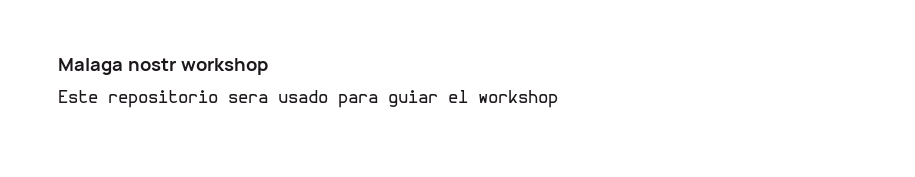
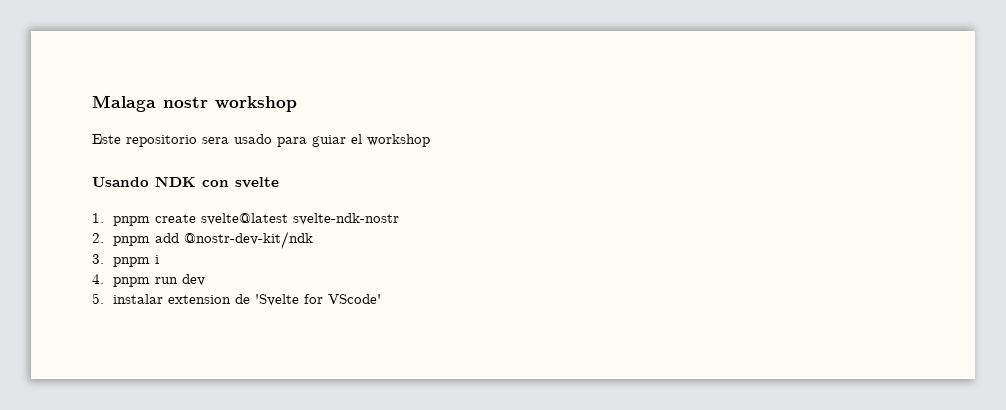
+ Usando NDK con svelte
+ 1. pnpm create svelte@latest svelte-ndk-nostr
+ 2. pnpm add @nostr-dev-kit/ndk
+ 3. pnpm i
+ 4. pnpm run dev
+ 5. instalar extension de 'Svelte for VScode'

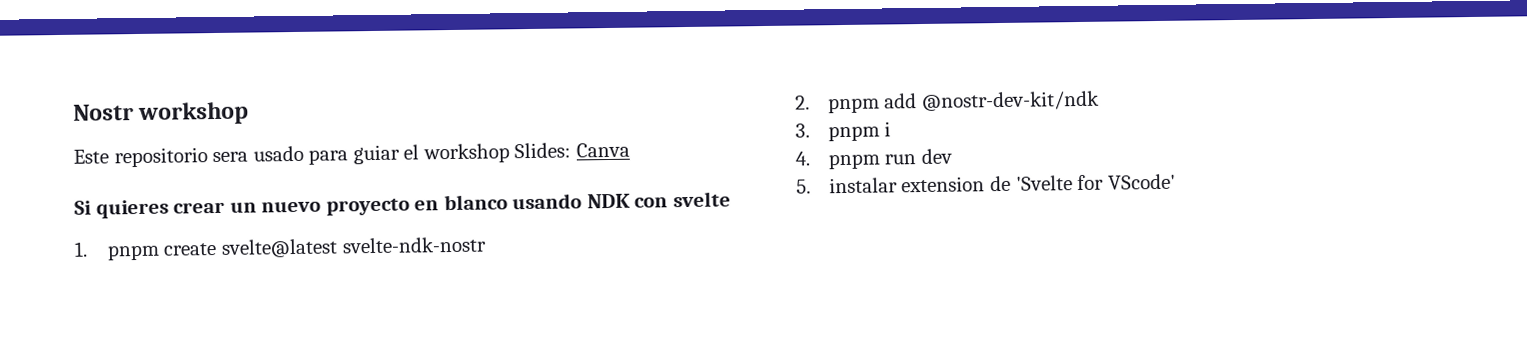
- Malaga nostr workshop
+ Nostr workshop
- Este repositorio sera usado para guiar el workshop
- Usando NDK con svelte
+ Este repositorio sera usado para guiar el workshop Slides: Canva
+ Si quieres crear un nuevo proyecto en blanco usando NDK con svelte

